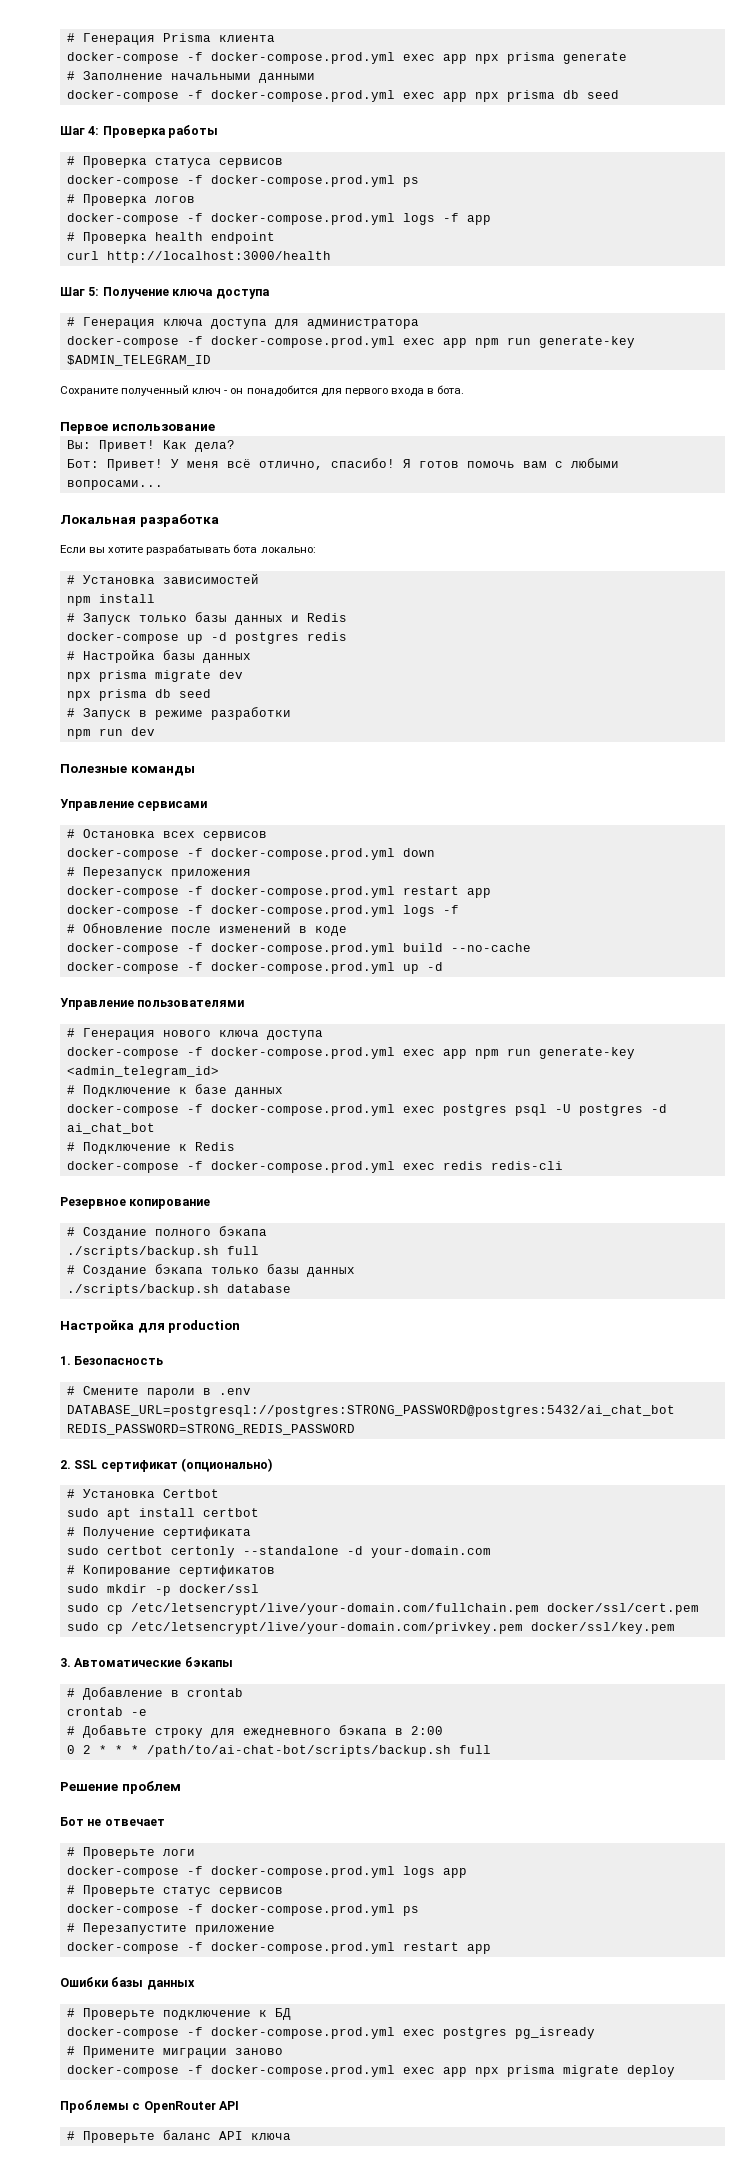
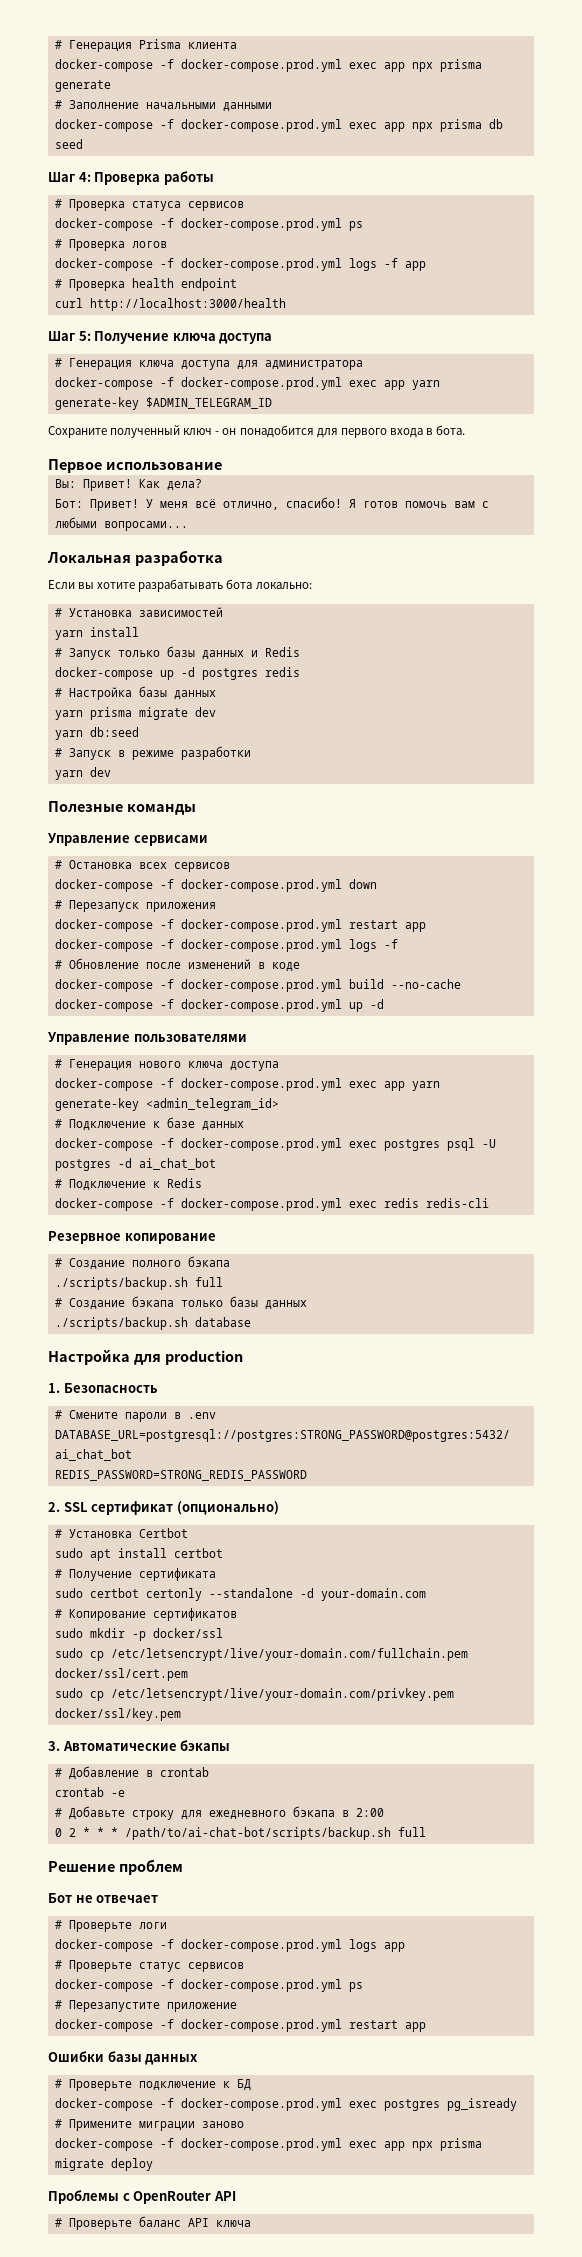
- docker-compose -f docker-compose.prod.yml exec app npm run generate-key $ADMIN_TELEGRAM_ID
+ docker-compose -f docker-compose.prod.yml exec app yarn generate-key $ADMIN_TELEGRAM_ID
- npm install
+ yarn install
- npx prisma migrate dev
- npx prisma db seed
+ yarn prisma migrate dev
+ yarn db:seed
- npm run dev
+ yarn dev
- docker-compose -f docker-compose.prod.yml exec app npm run generate-key <admin_telegram_id>
+ docker-compose -f docker-compose.prod.yml exec app yarn generate-key <admin_telegram_id>

